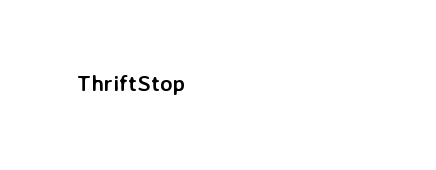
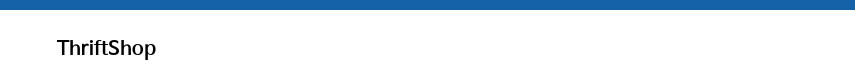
- ThriftStop
+ ThriftShop

